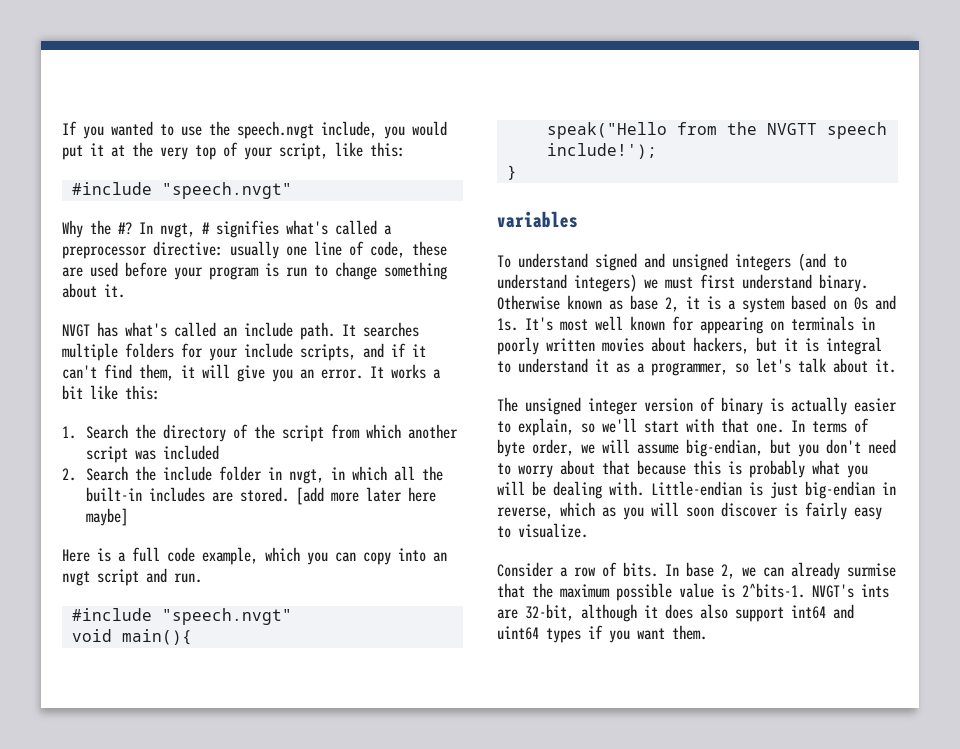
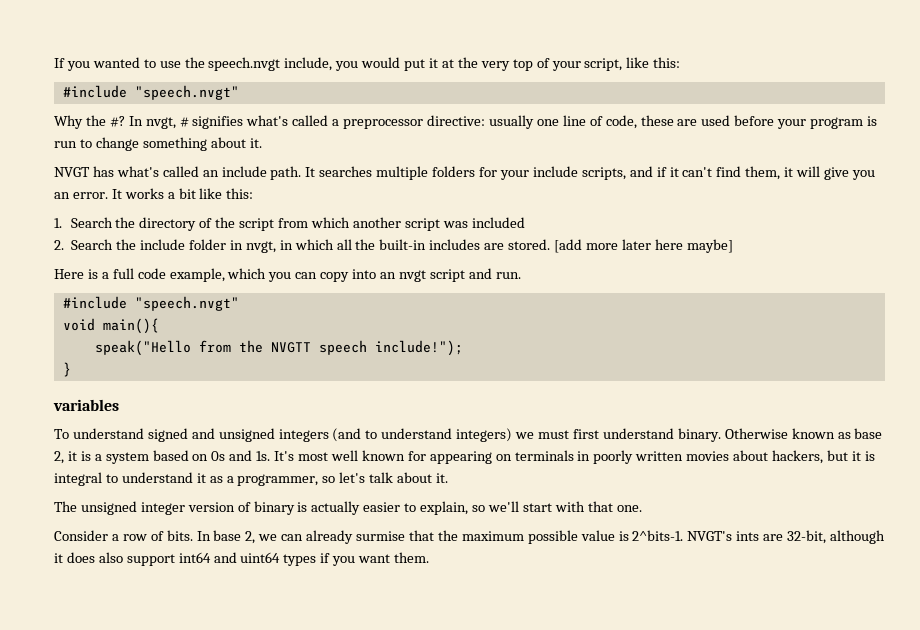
- speak("Hello from the NVGTT speech include!');
+ speak("Hello from the NVGTT speech include!");
- In terms of byte order, we will assume big-endian, but you don't need to worry about that because this is probably what you will be dealing with. Little-endian is just big-endian in reverse, which as you will soon discover is fairly easy to visualize.

